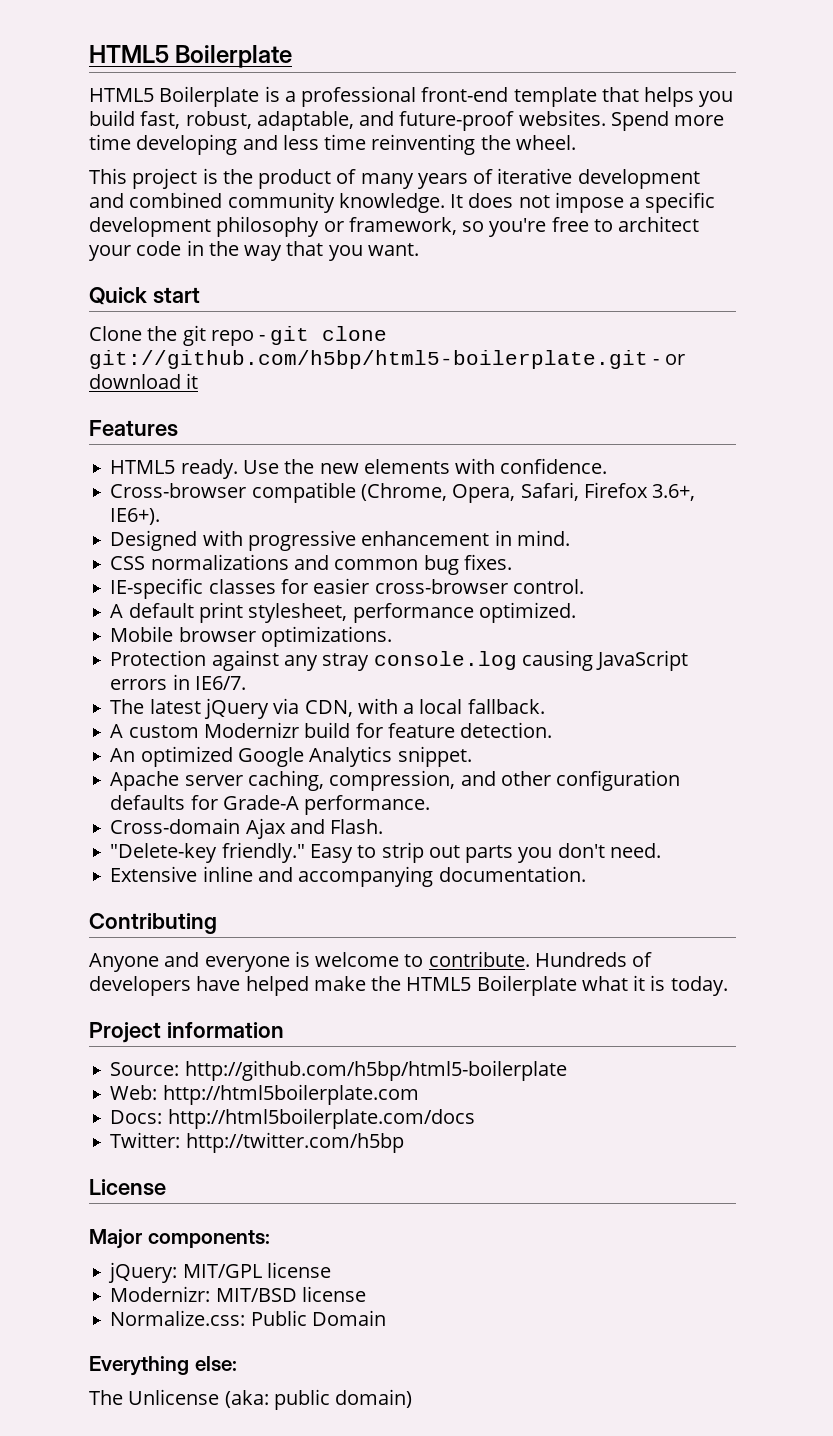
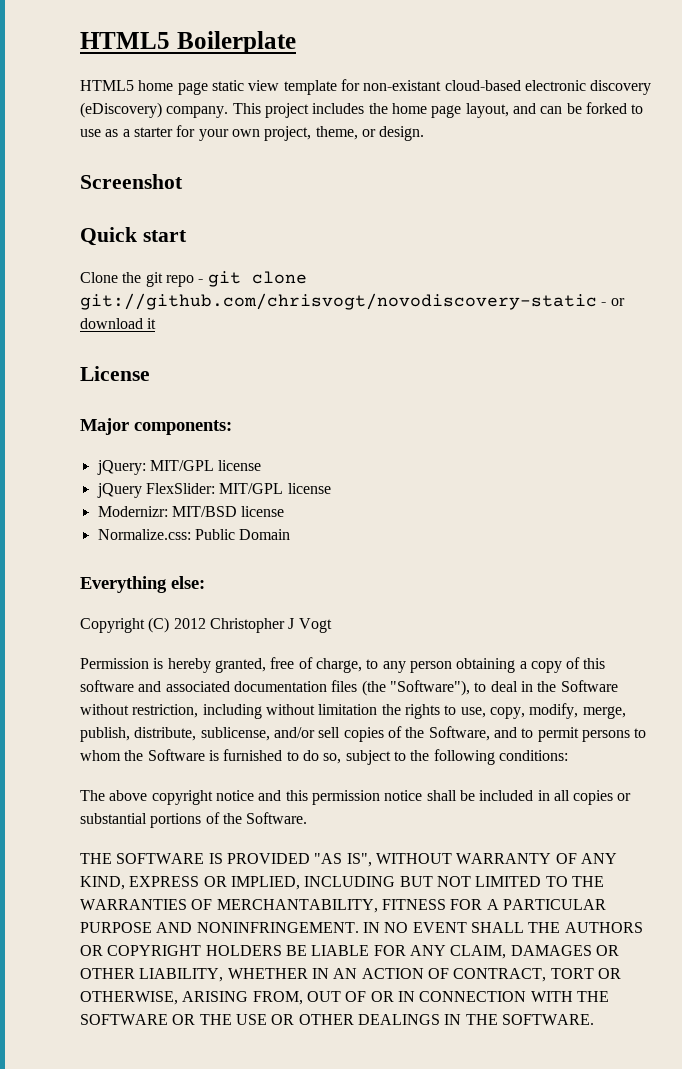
- HTML5 Boilerplate is a professional front-end template that helps you build fast, robust, adaptable, and future-proof websites. Spend more time developing and less time reinventing the wheel.
- This project is the product of many years of iterative development and combined community knowledge. It does not impose a specific development philosophy or framework, so you're free to architect your code in the way that you want.
+ HTML5 home page static view template for non-existant cloud-based electronic discovery (eDiscovery) company. This project includes the home page layout, and can be forked to use as a starter for your own project, theme, or design.
+ Screenshot
- Clone the git repo - git clone git://github.com/h5bp/html5-boilerplate.git - or download it
+ Clone the git repo - git clone git://github.com/chrisvogt/novodiscovery-static - or download it
- Features
- HTML5 ready. Use the new elements with confidence.
- Cross-browser compatible (Chrome, Opera, Safari, Firefox 3.6+, IE6+).
- Designed with progressive enhancement in mind.
- CSS normalizations and common bug fixes.
- IE-specific classes for easier cross-browser control.
- A default print stylesheet, performance optimized.
- Mobile browser optimizations.
- Protection against any stray console.log causing JavaScript errors in IE6/7.
- The latest jQuery via CDN, with a local fallback.
- A custom Modernizr build for feature detection.
- An optimized Google Analytics snippet.
- Apache server caching, compression, and other configuration defaults for Grade-A performance.
- Cross-domain Ajax and Flash.
- "Delete-key friendly." Easy to strip out parts you don't need.
- Extensive inline and accompanying documentation.
- Contributing
- Anyone and everyone is welcome to contribute. Hundreds of developers have helped make the HTML5 Boilerplate what it is today.
- Project information
- Source: http://github.com/h5bp/html5-boilerplate
- Web: http://html5boilerplate.com
- Docs: http://html5boilerplate.com/docs
- Twitter: http://twitter.com/h5bp
+ jQuery FlexSlider: MIT/GPL license
- The Unlicense (aka: public domain)
+ Copyright (C) 2012 Christopher J Vogt
+ Permission is hereby granted, free of charge, to any person obtaining a copy of this software and associated documentation files (the "Software"), to deal in the Software without restriction, including without limitation the rights to use, copy, modify, merge, publish, distribute, sublicense, and/or sell copies of the Software, and to permit persons to whom the Software is furnished to do so, subject to the following conditions:
+ The above copyright notice and this permission notice shall be included in all copies or substantial portions of the Software.
+ THE SOFTWARE IS PROVIDED "AS IS", WITHOUT WARRANTY OF ANY KIND, EXPRESS OR IMPLIED, INCLUDING BUT NOT LIMITED TO THE WARRANTIES OF MERCHANTABILITY, FITNESS FOR A PARTICULAR PURPOSE AND NONINFRINGEMENT. IN NO EVENT SHALL THE AUTHORS OR COPYRIGHT HOLDERS BE LIABLE FOR ANY CLAIM, DAMAGES OR OTHER LIABILITY, WHETHER IN AN ACTION OF CONTRACT, TORT OR OTHERWISE, ARISING FROM, OUT OF OR IN CONNECTION WITH THE SOFTWARE OR THE USE OR OTHER DEALINGS IN THE SOFTWARE.

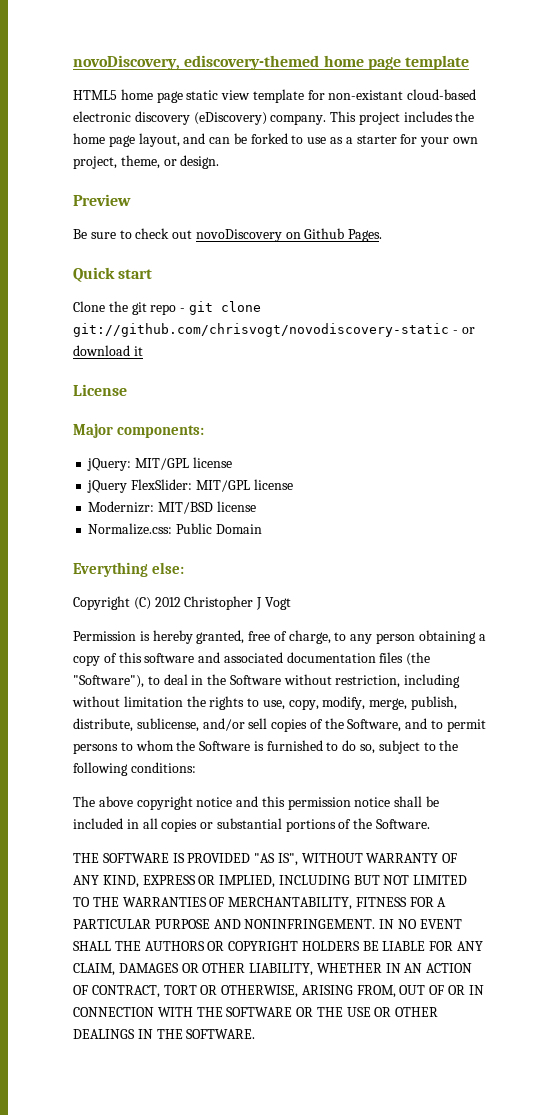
- HTML5 Boilerplate
+ novoDiscovery, ediscovery-themed home page template
- Screenshot
+ Preview
+ Be sure to check out novoDiscovery on Github Pages.

